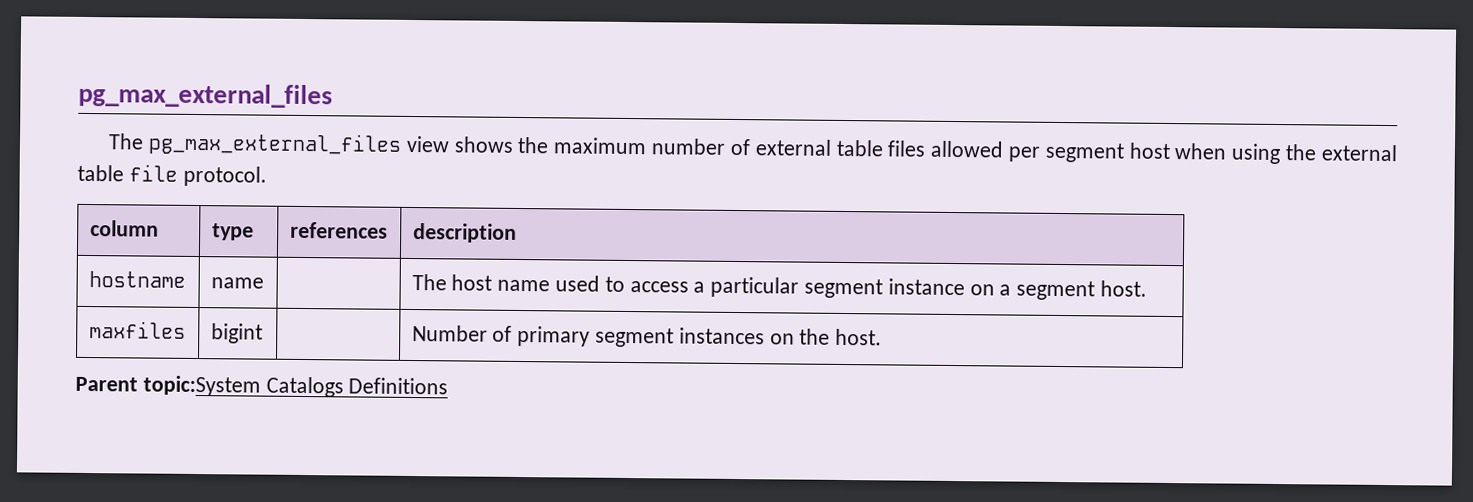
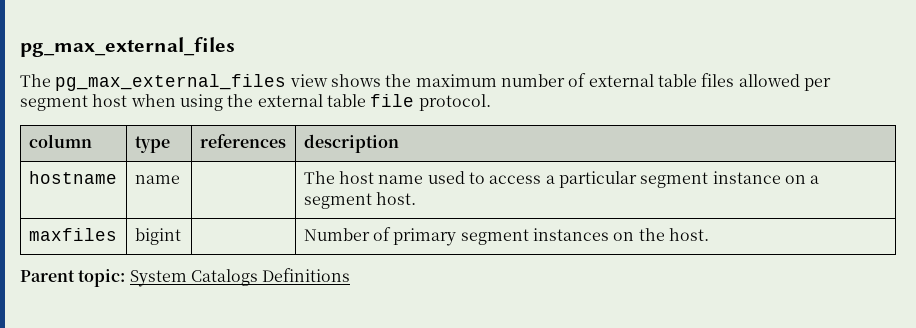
- Parent topic:System Catalogs Definitions
+ Parent topic: System Catalogs Definitions

